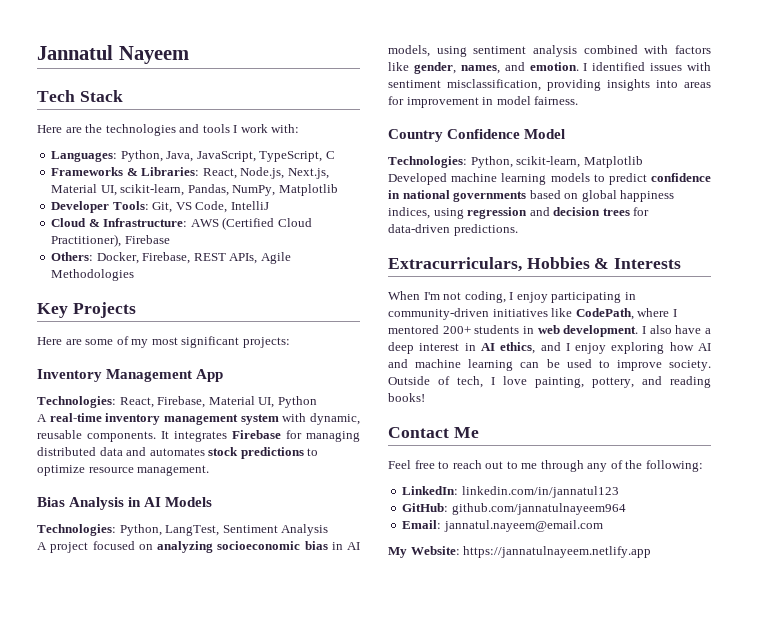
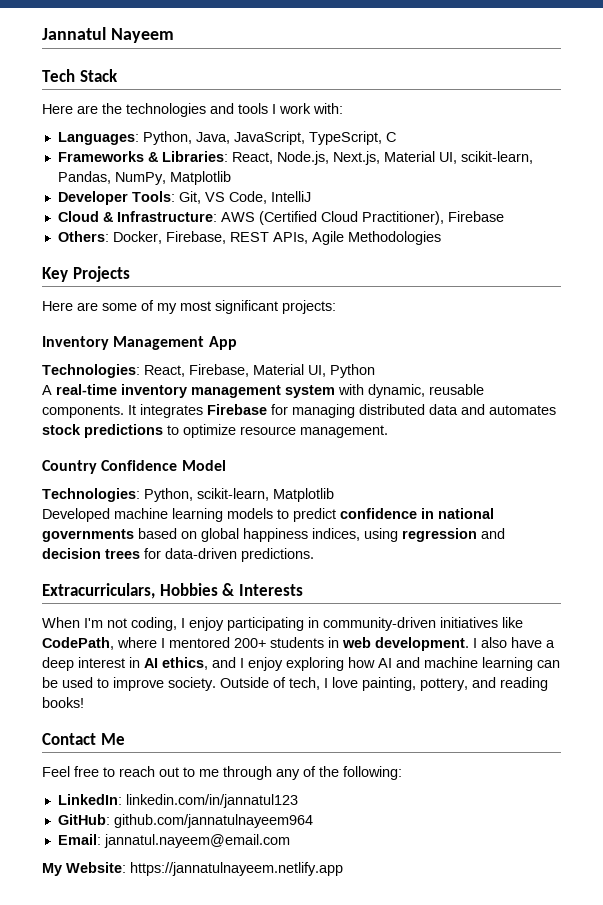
- Bias Analysis in AI Models
- Technologies: Python, LangTest, Sentiment Analysis
- A project focused on analyzing socioeconomic bias in AI models, using sentiment analysis combined with factors like gender, names, and emotion. I identified issues with sentiment misclassification, providing insights into areas for improvement in model fairness.

